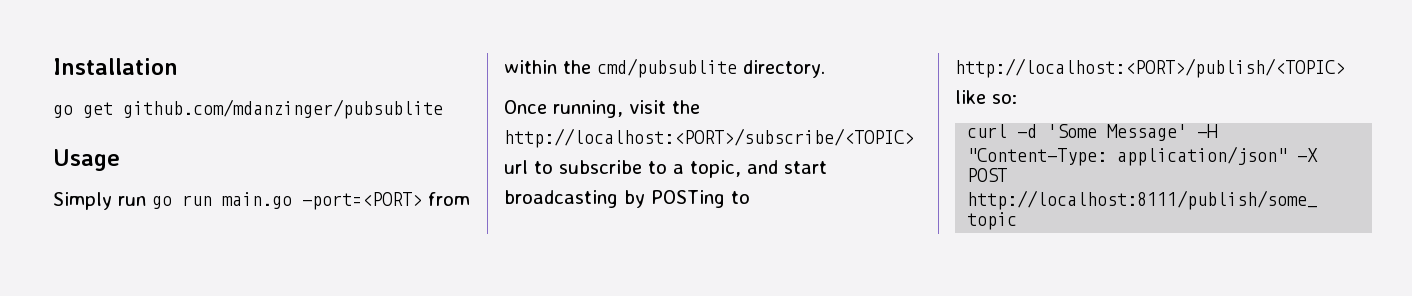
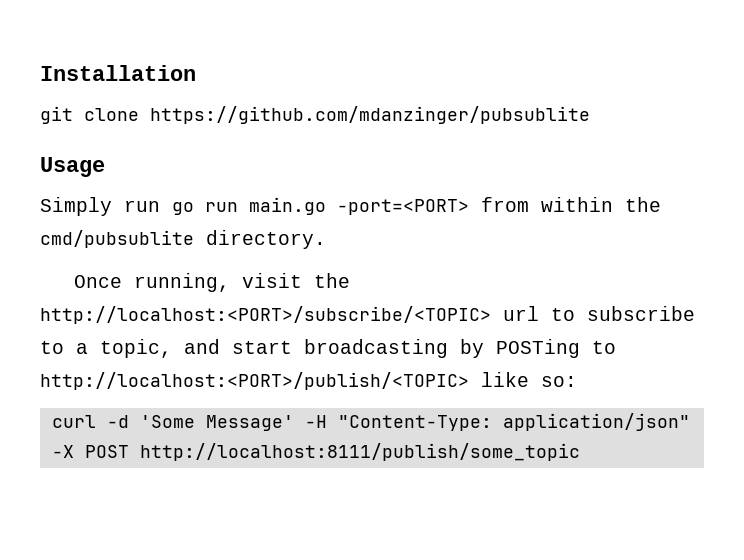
- go get github.com/mdanzinger/pubsublite
+ git clone https://github.com/mdanzinger/pubsublite

